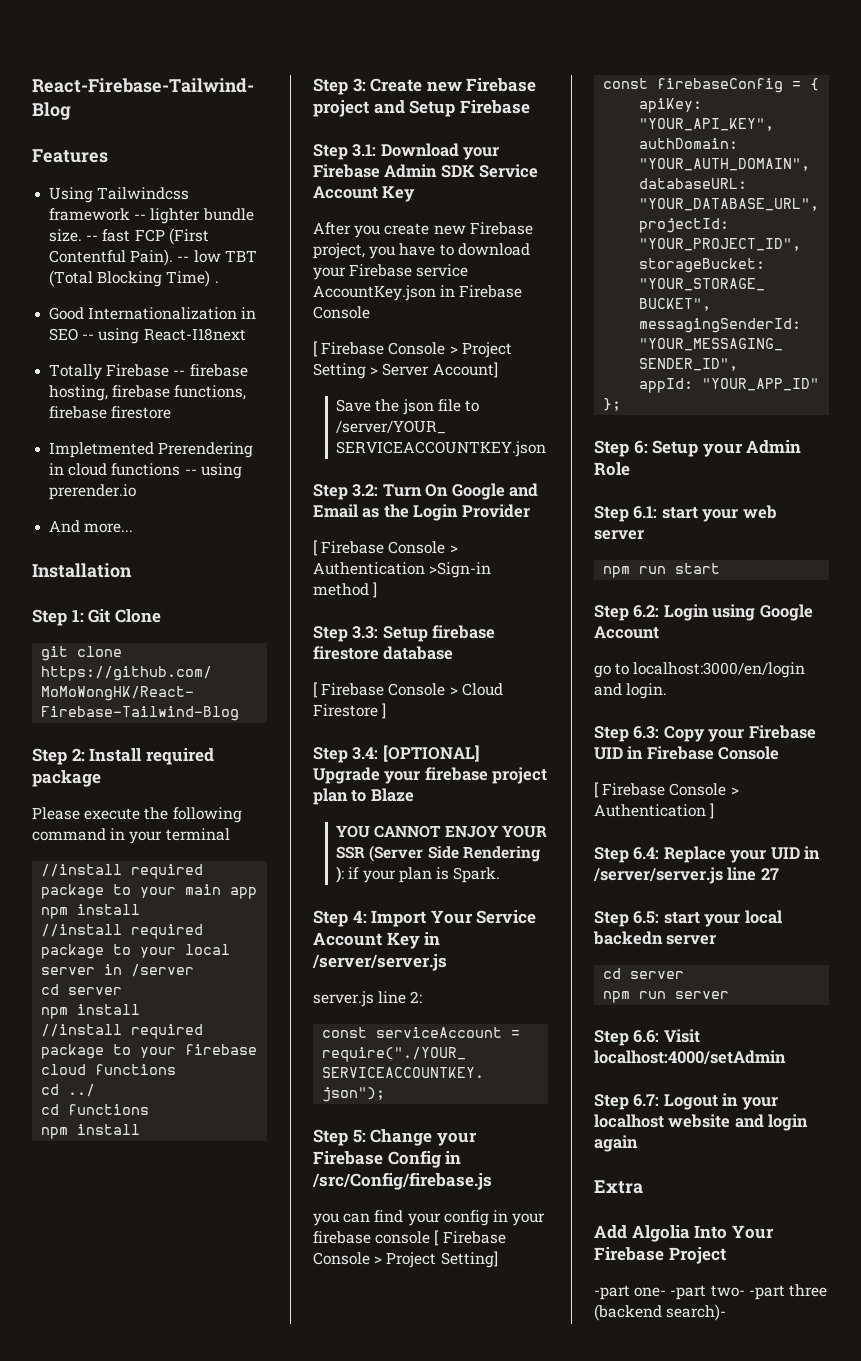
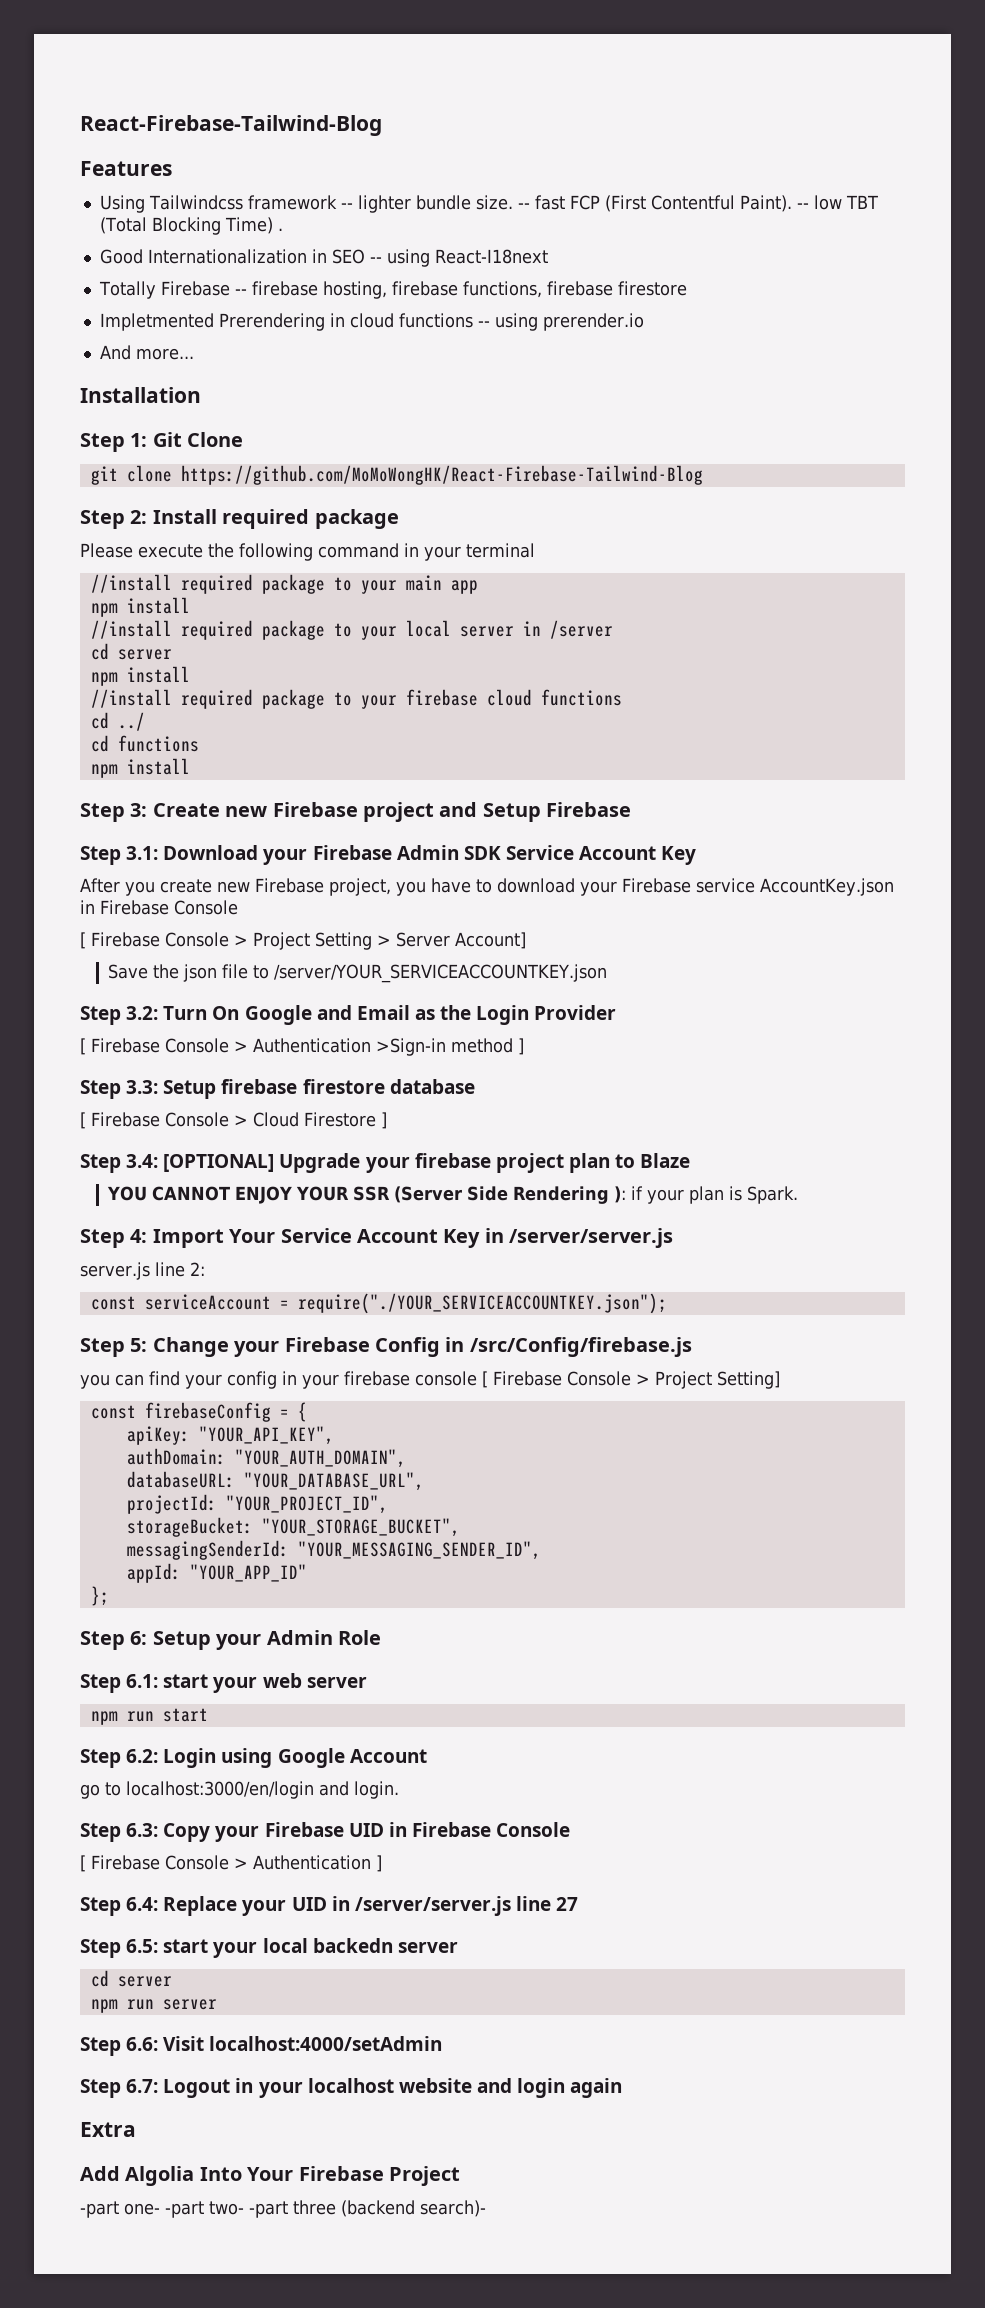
- -- fast FCP (First Contentful Pain).
+ -- fast FCP (First Contentful Paint).

